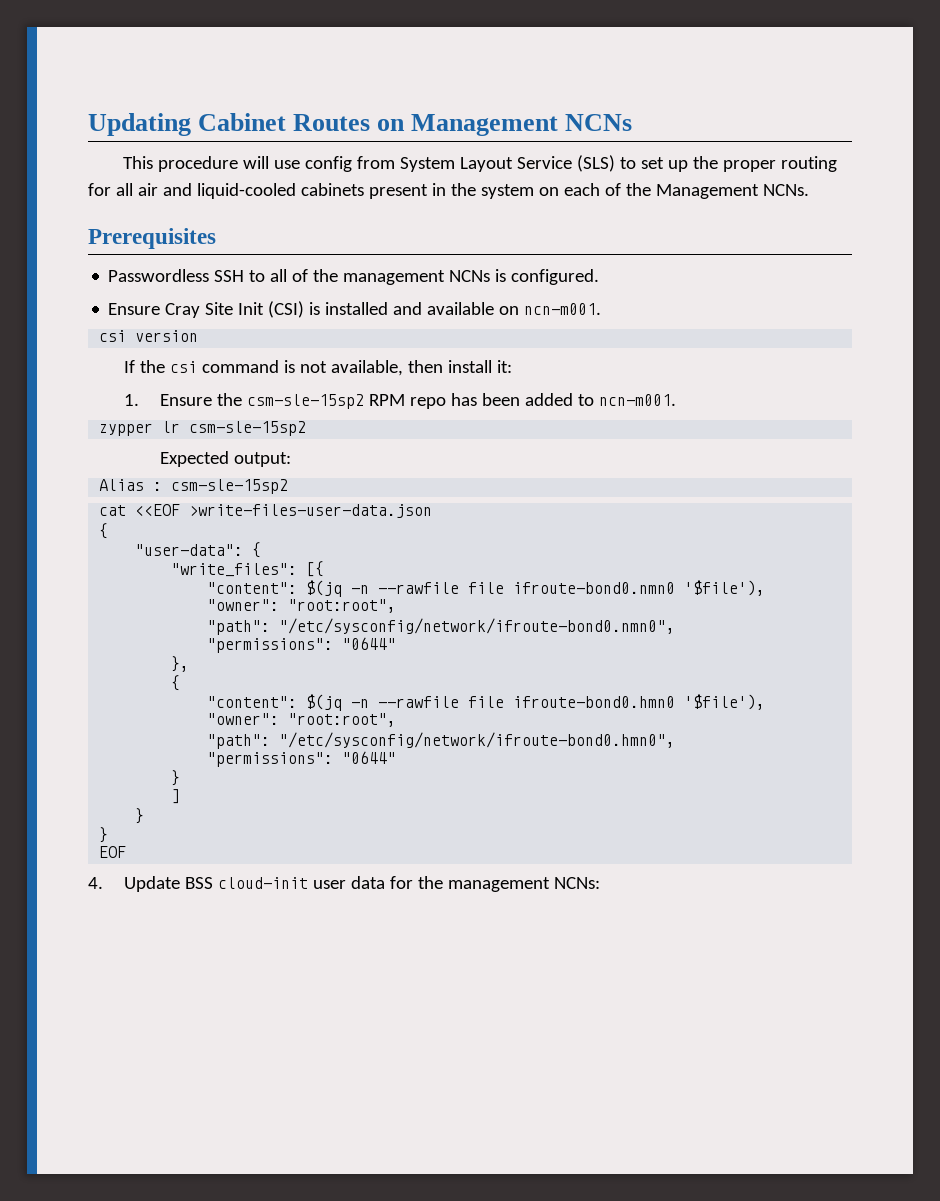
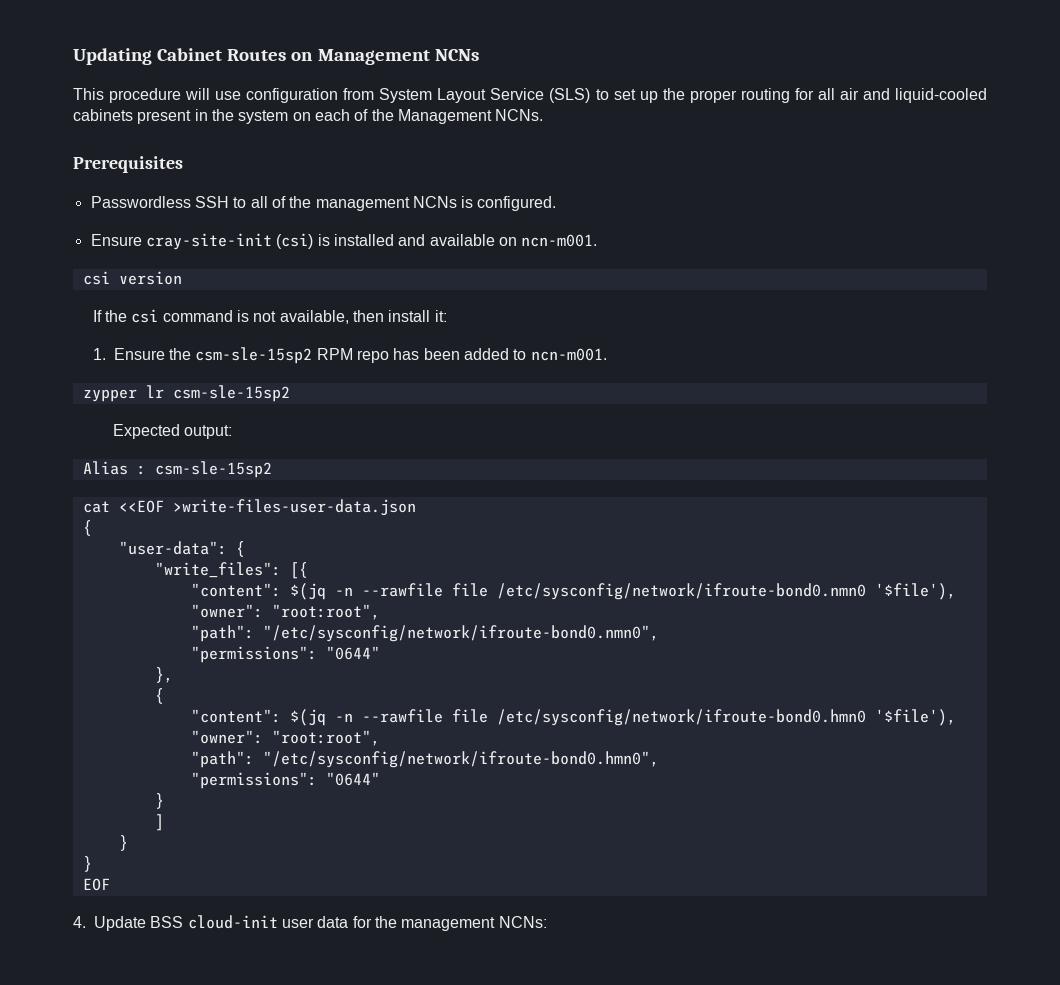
- This procedure will use config from System Layout Service (SLS) to set up the proper routing for all air and liquid-cooled cabinets present in the system on each of the Management NCNs.
+ This procedure will use configuration from System Layout Service (SLS) to set up the proper routing for all air and liquid-cooled cabinets present in the system on each of the Management NCNs.
- Ensure Cray Site Init (CSI) is installed and available on ncn-m001.
+ Ensure cray-site-init (csi) is installed and available on ncn-m001.
- "content": $(jq -n --rawfile file ifroute-bond0.nmn0 '$file'),
+ "content": $(jq -n --rawfile file /etc/sysconfig/network/ifroute-bond0.nmn0 '$file'),
- "content": $(jq -n --rawfile file ifroute-bond0.hmn0 '$file'),
+ "content": $(jq -n --rawfile file /etc/sysconfig/network/ifroute-bond0.hmn0 '$file'),

